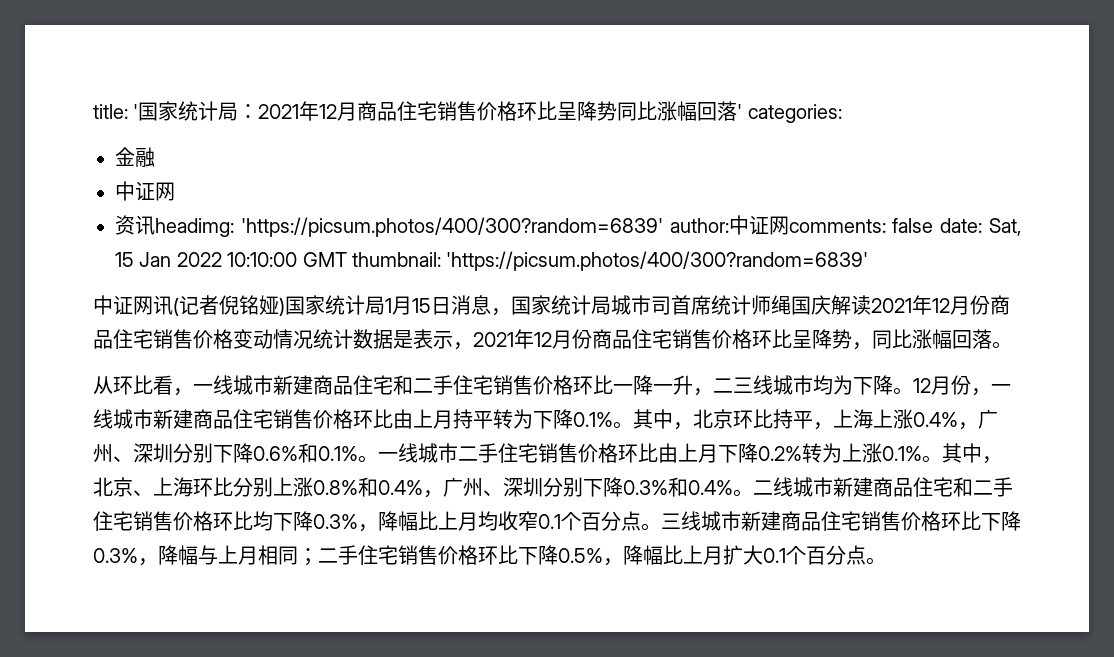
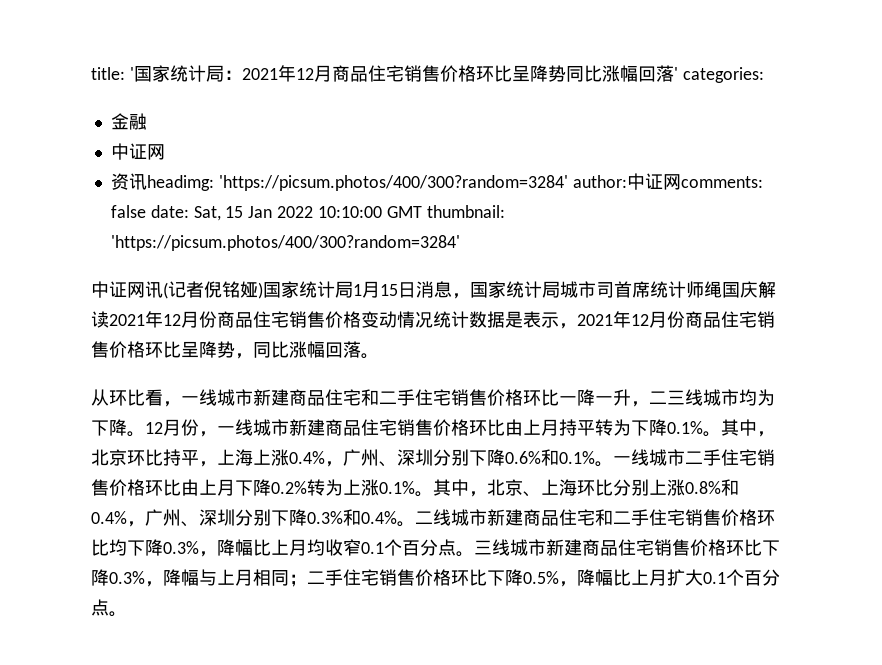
- 资讯headimg: 'https://picsum.photos/400/300?random=6839' author:中证网comments: false date: Sat, 15 Jan 2022 10:10:00 GMT thumbnail: 'https://picsum.photos/400/300?random=6839'
+ 资讯headimg: 'https://picsum.photos/400/300?random=3284' author:中证网comments: false date: Sat, 15 Jan 2022 10:10:00 GMT thumbnail: 'https://picsum.photos/400/300?random=3284'

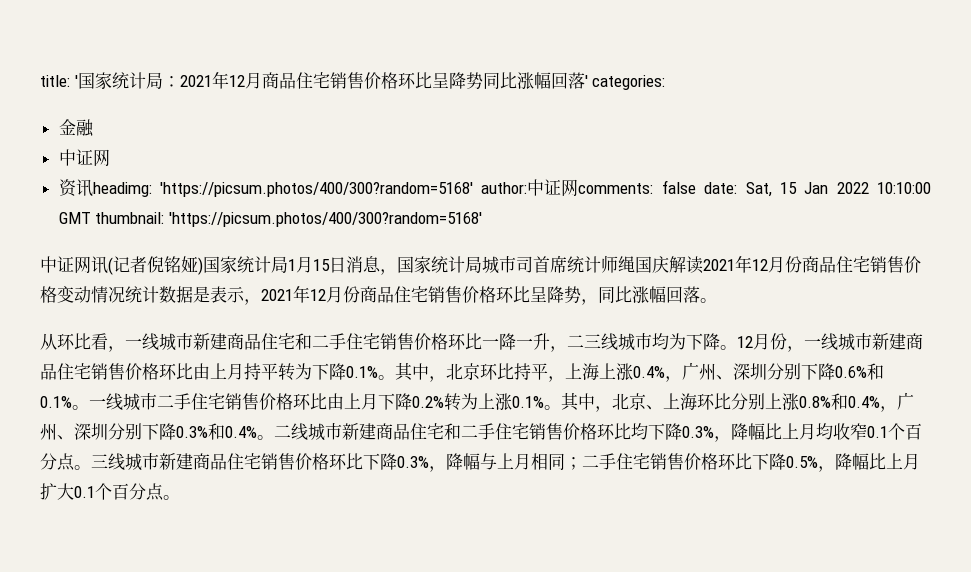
- 资讯headimg: 'https://picsum.photos/400/300?random=3284' author:中证网comments: false date: Sat, 15 Jan 2022 10:10:00 GMT thumbnail: 'https://picsum.photos/400/300?random=3284'
+ 资讯headimg: 'https://picsum.photos/400/300?random=5168' author:中证网comments: false date: Sat, 15 Jan 2022 10:10:00 GMT thumbnail: 'https://picsum.photos/400/300?random=5168'

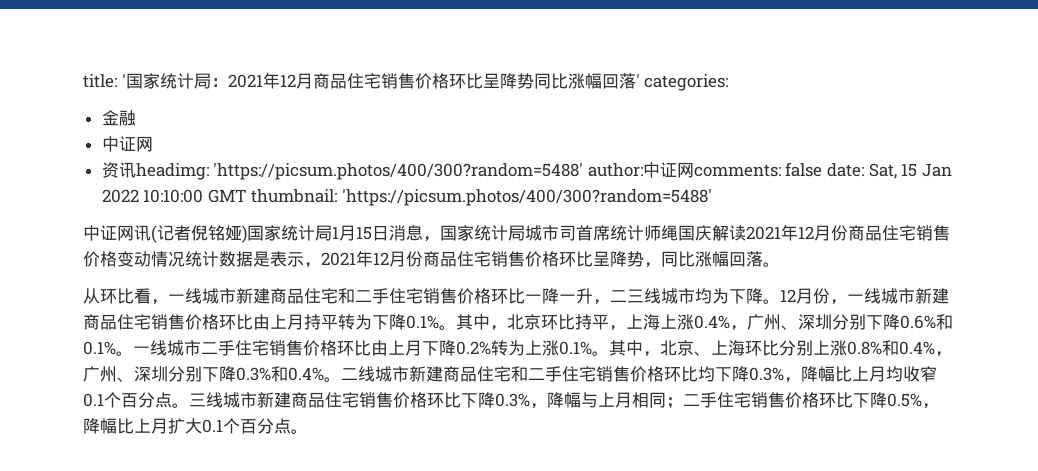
- 资讯headimg: 'https://picsum.photos/400/300?random=5168' author:中证网comments: false date: Sat, 15 Jan 2022 10:10:00 GMT thumbnail: 'https://picsum.photos/400/300?random=5168'
+ 资讯headimg: 'https://picsum.photos/400/300?random=5488' author:中证网comments: false date: Sat, 15 Jan 2022 10:10:00 GMT thumbnail: 'https://picsum.photos/400/300?random=5488'

